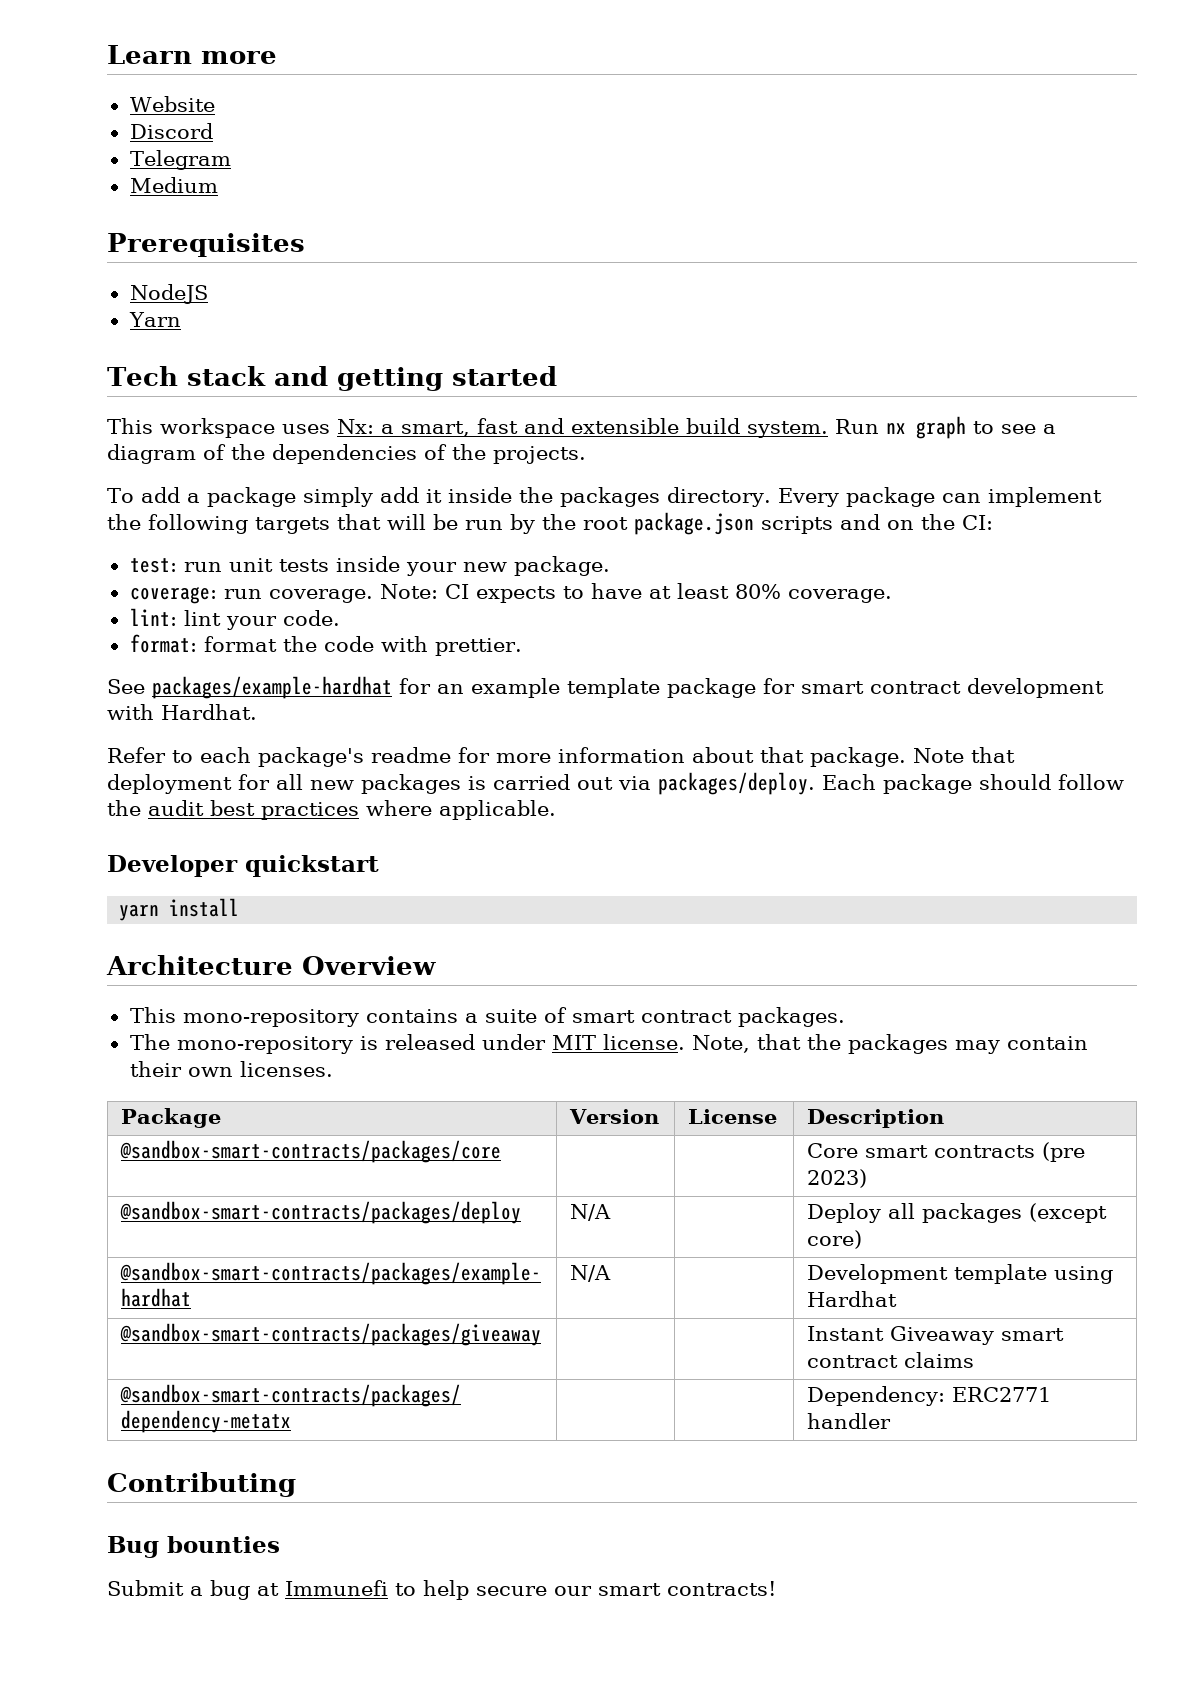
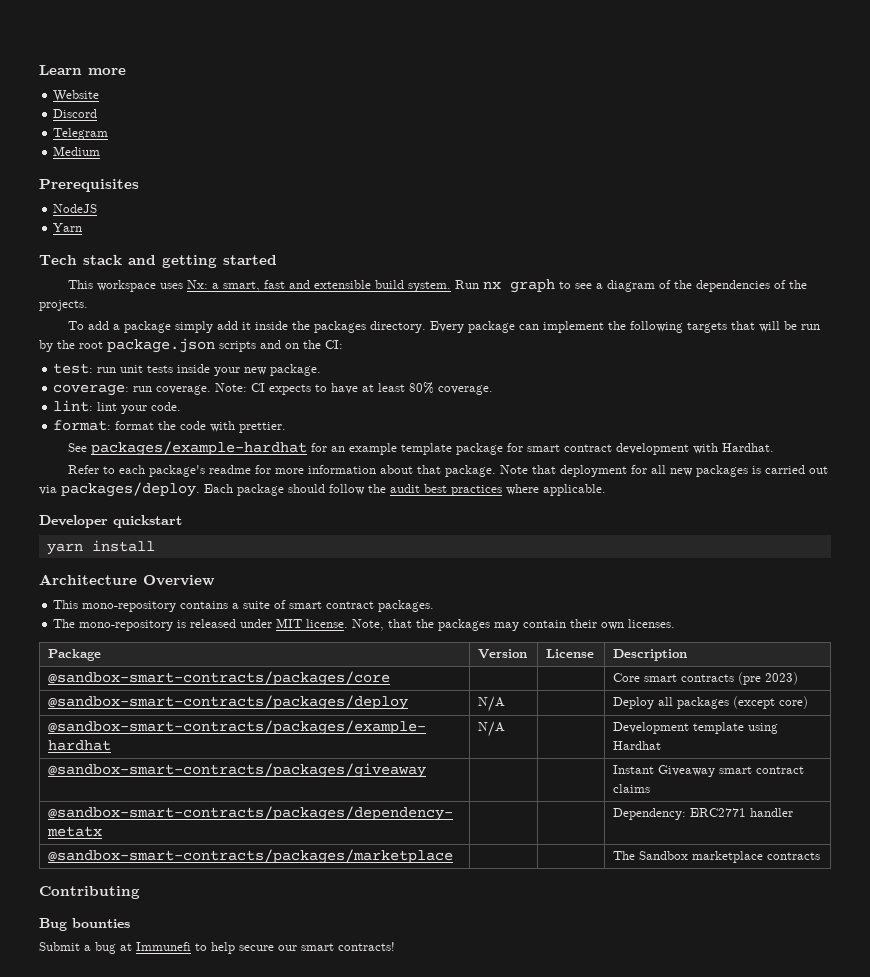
+ @sandbox-smart-contracts/packages/marketplace | | | The Sandbox marketplace contracts

